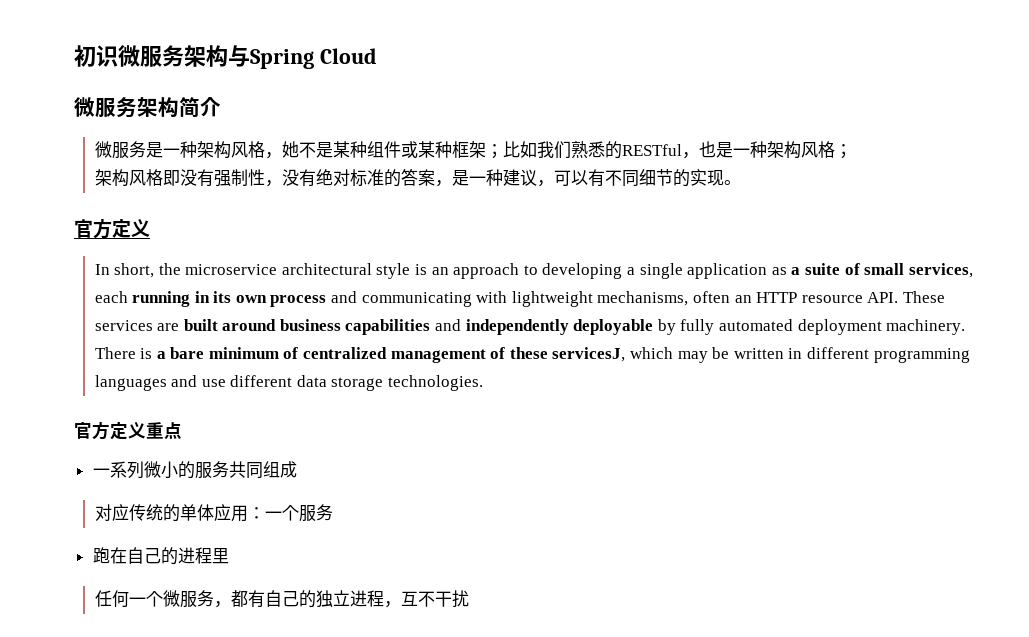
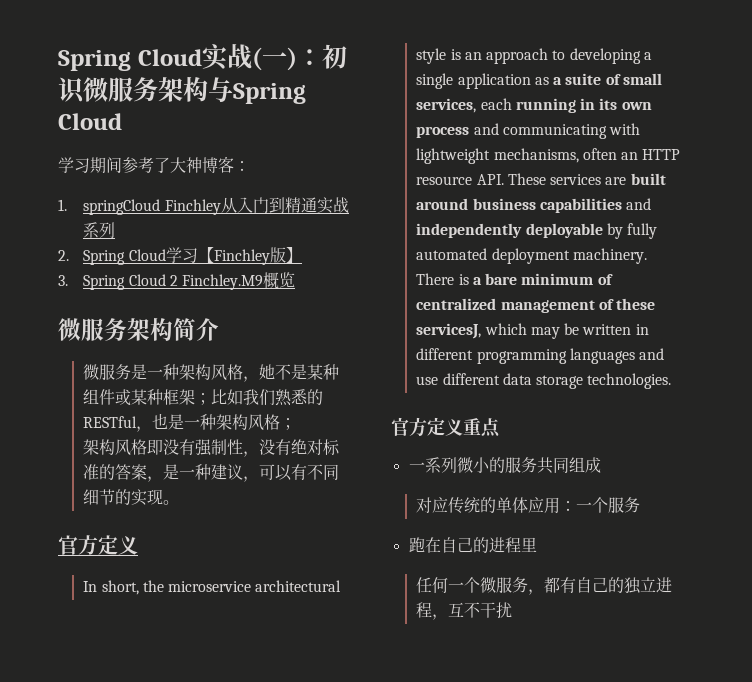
- 初识微服务架构与Spring Cloud
+ Spring Cloud实战(一)：初识微服务架构与Spring Cloud
+ 学习期间参考了大神博客：
+ 1. springCloud Finchley从入门到精通实战系列
+ 2. Spring Cloud学习【Finchley版】
+ 3. Spring Cloud 2 Finchley.M9概览

